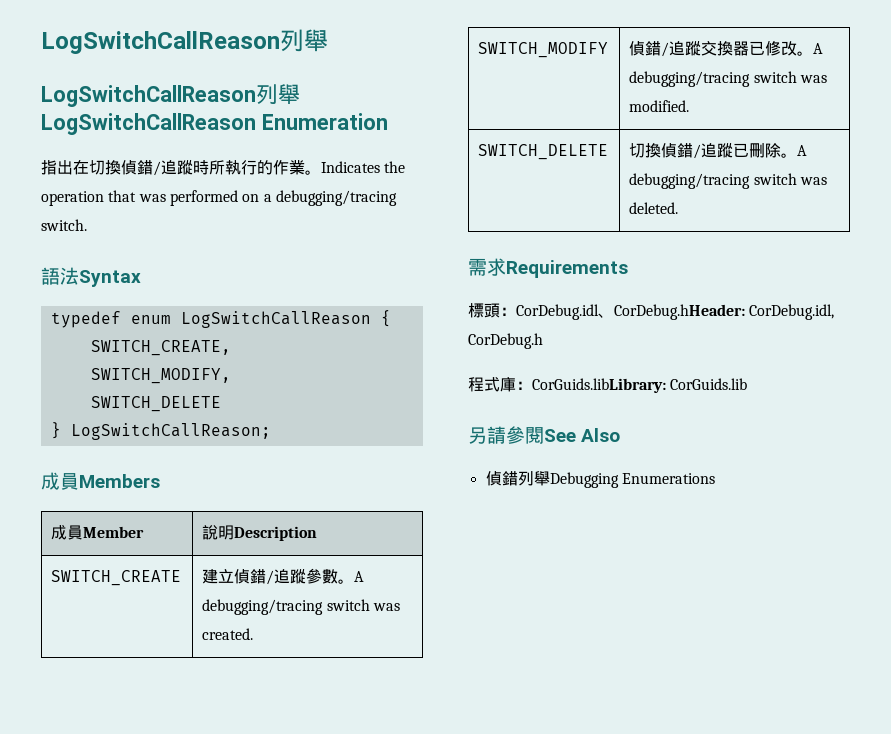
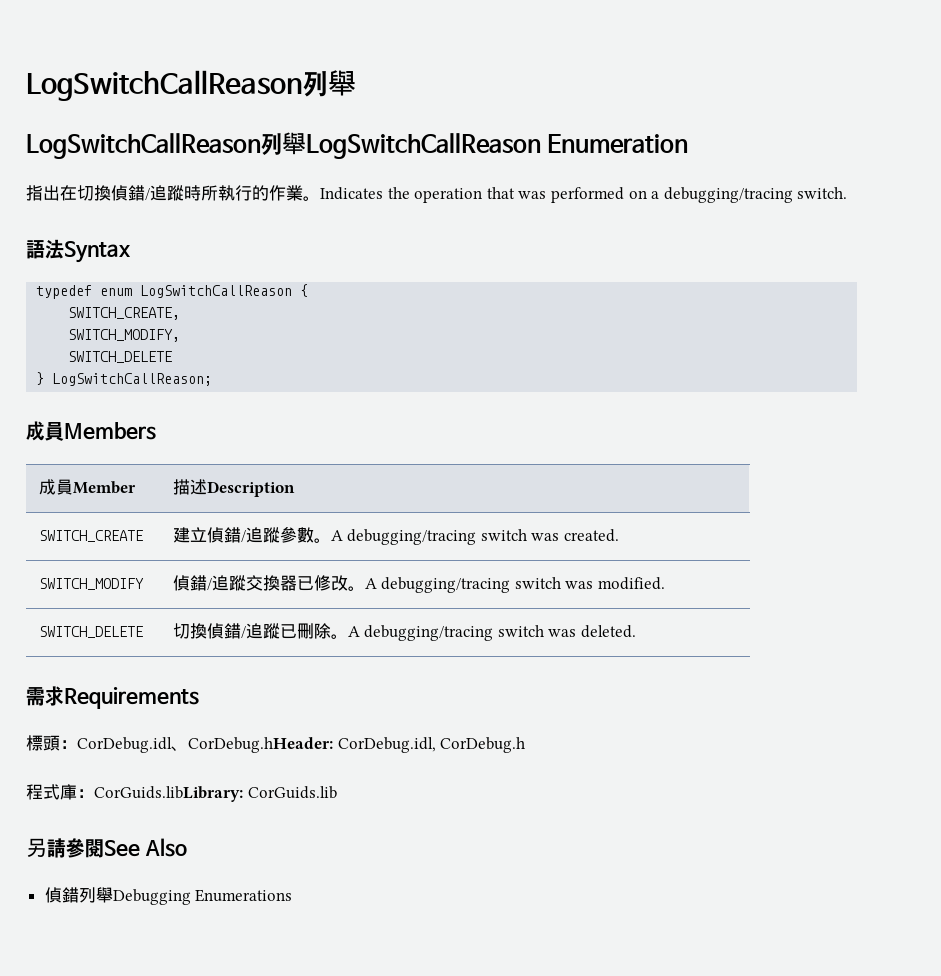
- 成員Member | 說明Description
+ 成員Member | 描述Description

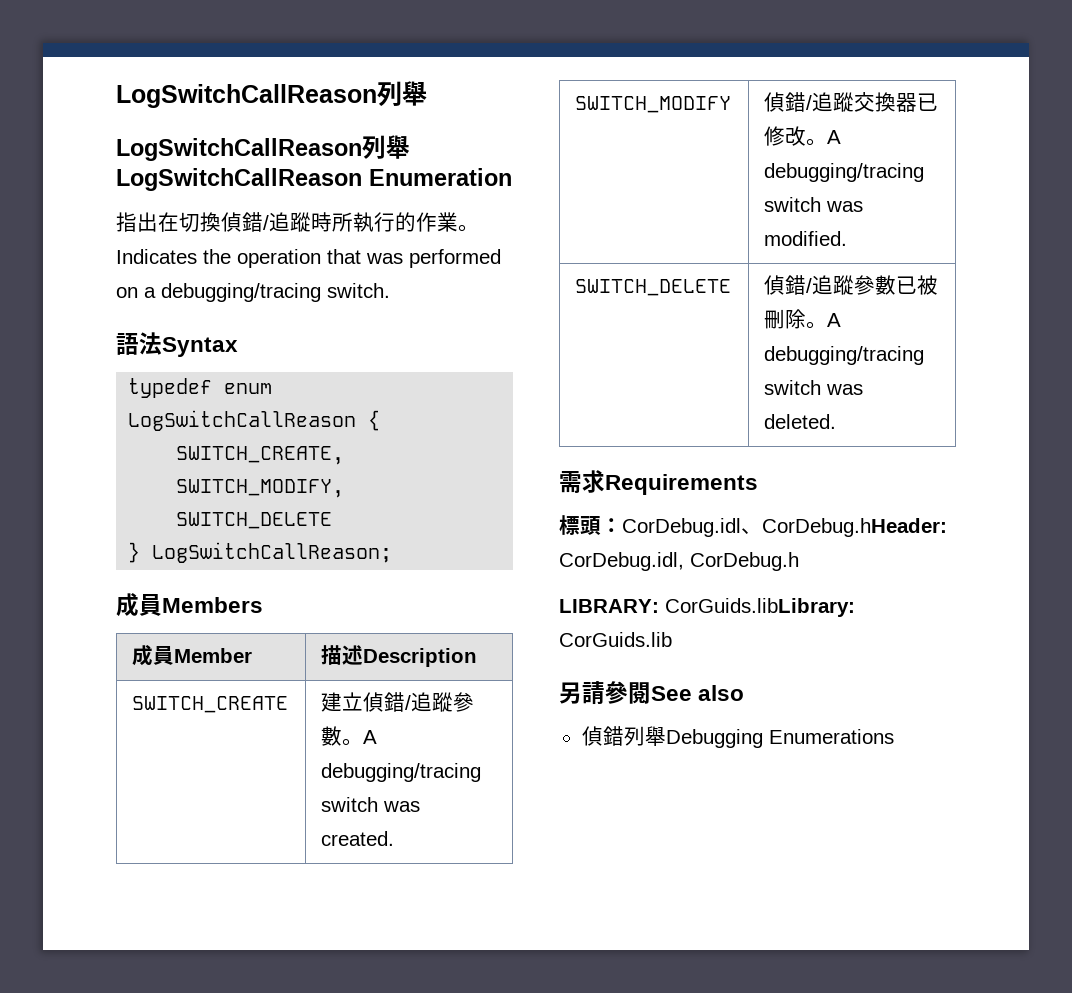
- SWITCH_DELETE | 切換偵錯/追蹤已刪除。A debugging/tracing switch was deleted.
+ SWITCH_DELETE | 偵錯/追蹤參數已被刪除。A debugging/tracing switch was deleted.
- 程式庫：CorGuids.libLibrary: CorGuids.lib
+ LIBRARY: CorGuids.libLibrary: CorGuids.lib
- 另請參閱See Also
+ 另請參閱See also

